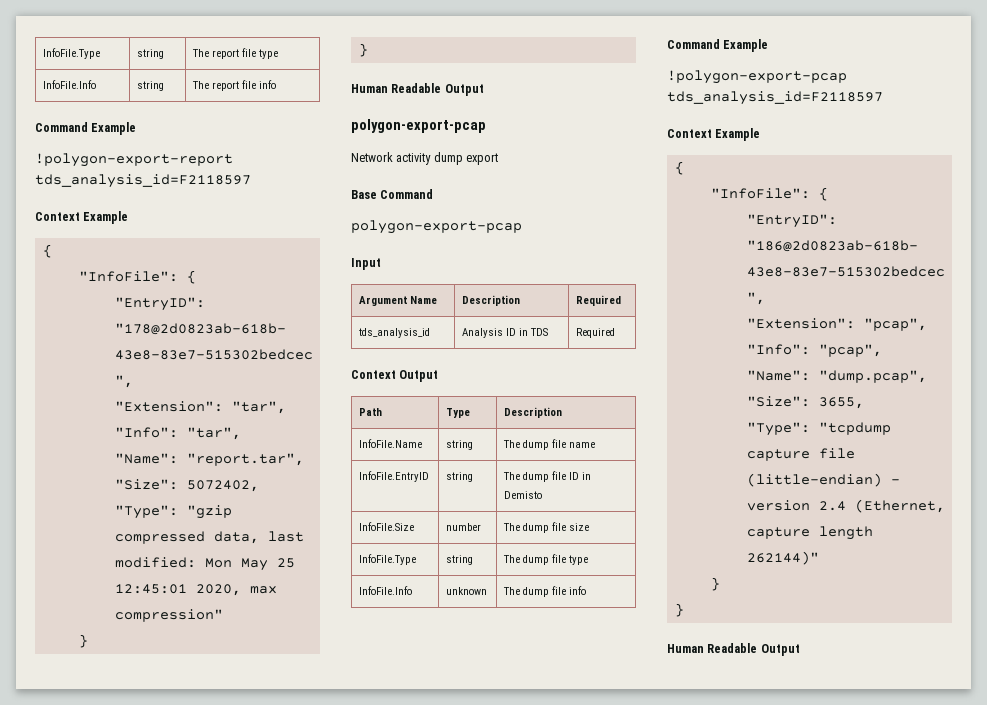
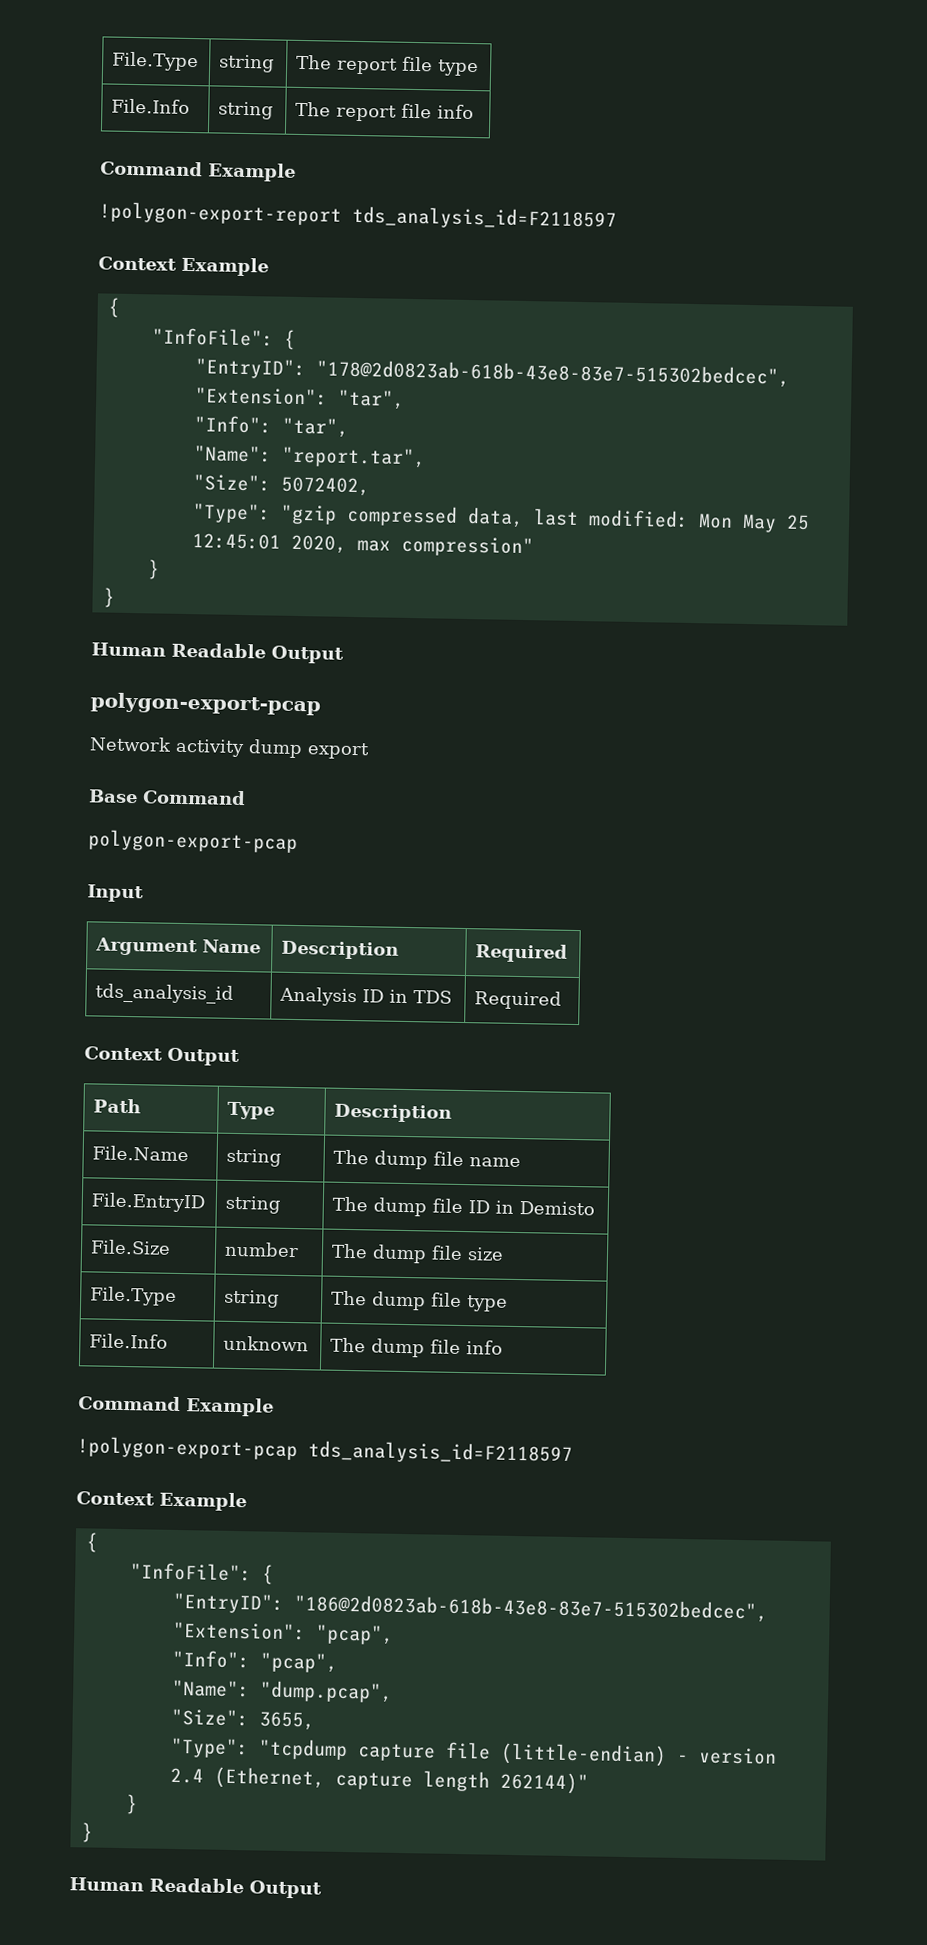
- InfoFile.Type | string | The report file type
+ File.Type | string | The report file type
- InfoFile.Info | string | The report file info
+ File.Info | string | The report file info
- InfoFile.Name | string | The dump file name
+ File.Name | string | The dump file name
- InfoFile.EntryID | string | The dump file ID in Demisto
+ File.EntryID | string | The dump file ID in Demisto
- InfoFile.Size | number | The dump file size
+ File.Size | number | The dump file size
- InfoFile.Type | string | The dump file type
+ File.Type | string | The dump file type
- InfoFile.Info | unknown | The dump file info
+ File.Info | unknown | The dump file info

